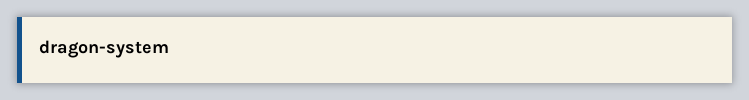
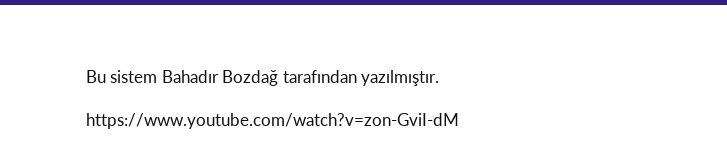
- dragon-system
+ Bu sistem Bahadır Bozdağ tarafından yazılmıştır.
+ https://www.youtube.com/watch?v=zon-GviI-dM

